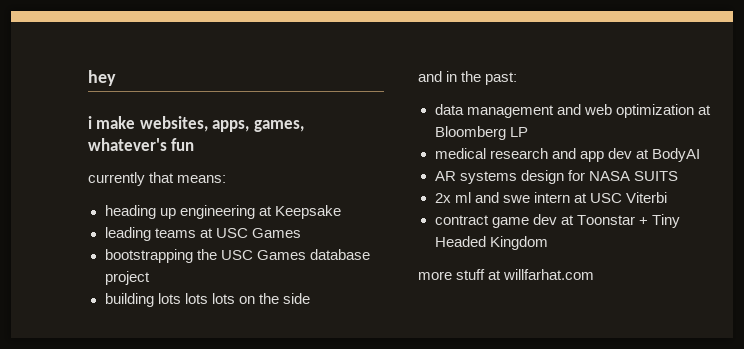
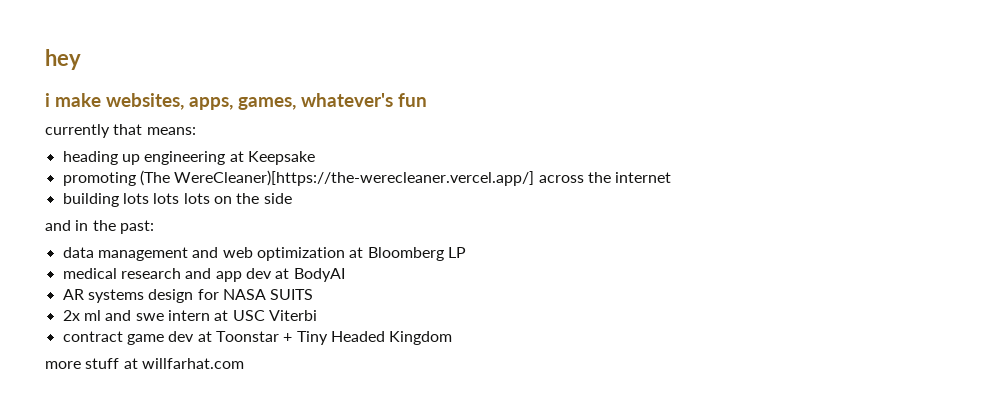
- leading teams at USC Games
- bootstrapping the USC Games database project
+ promoting (The WereCleaner)[https://the-werecleaner.vercel.app/] across the internet

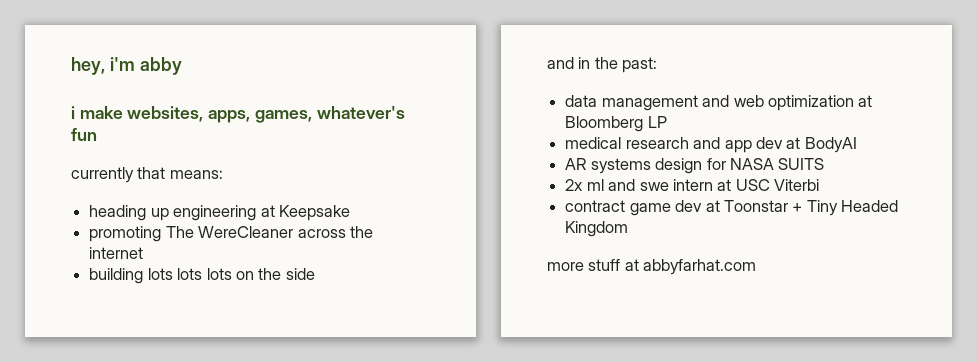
- hey
+ hey, i'm abby
- promoting (The WereCleaner)[https://the-werecleaner.vercel.app/] across the internet
+ promoting The WereCleaner across the internet
- more stuff at willfarhat.com
+ more stuff at abbyfarhat.com

